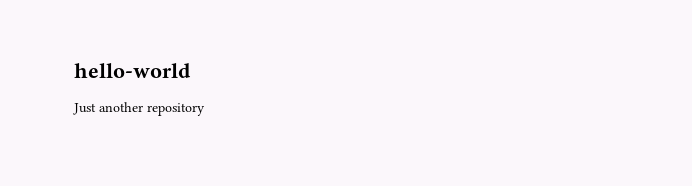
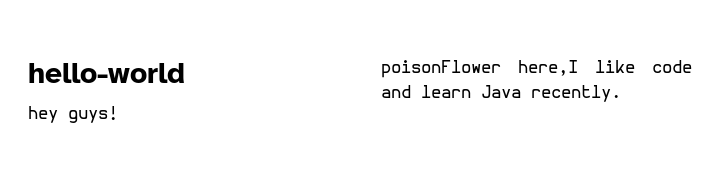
- Just another repository
+ hey guys!
+ poisonFlower here,I like code and learn Java recently.

